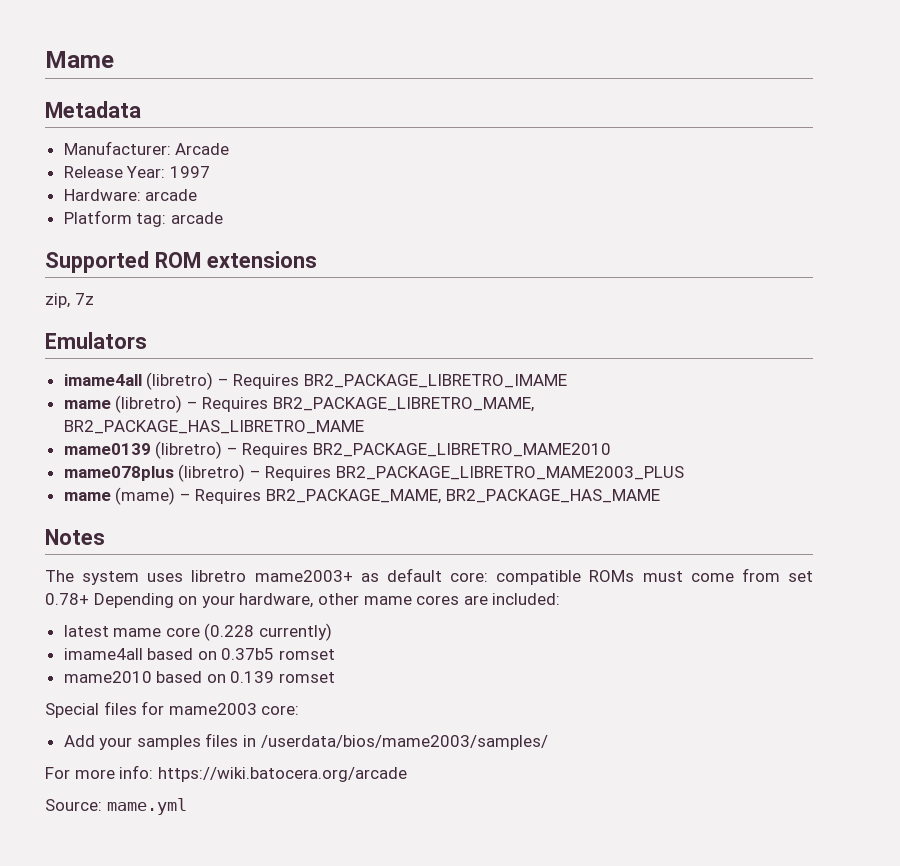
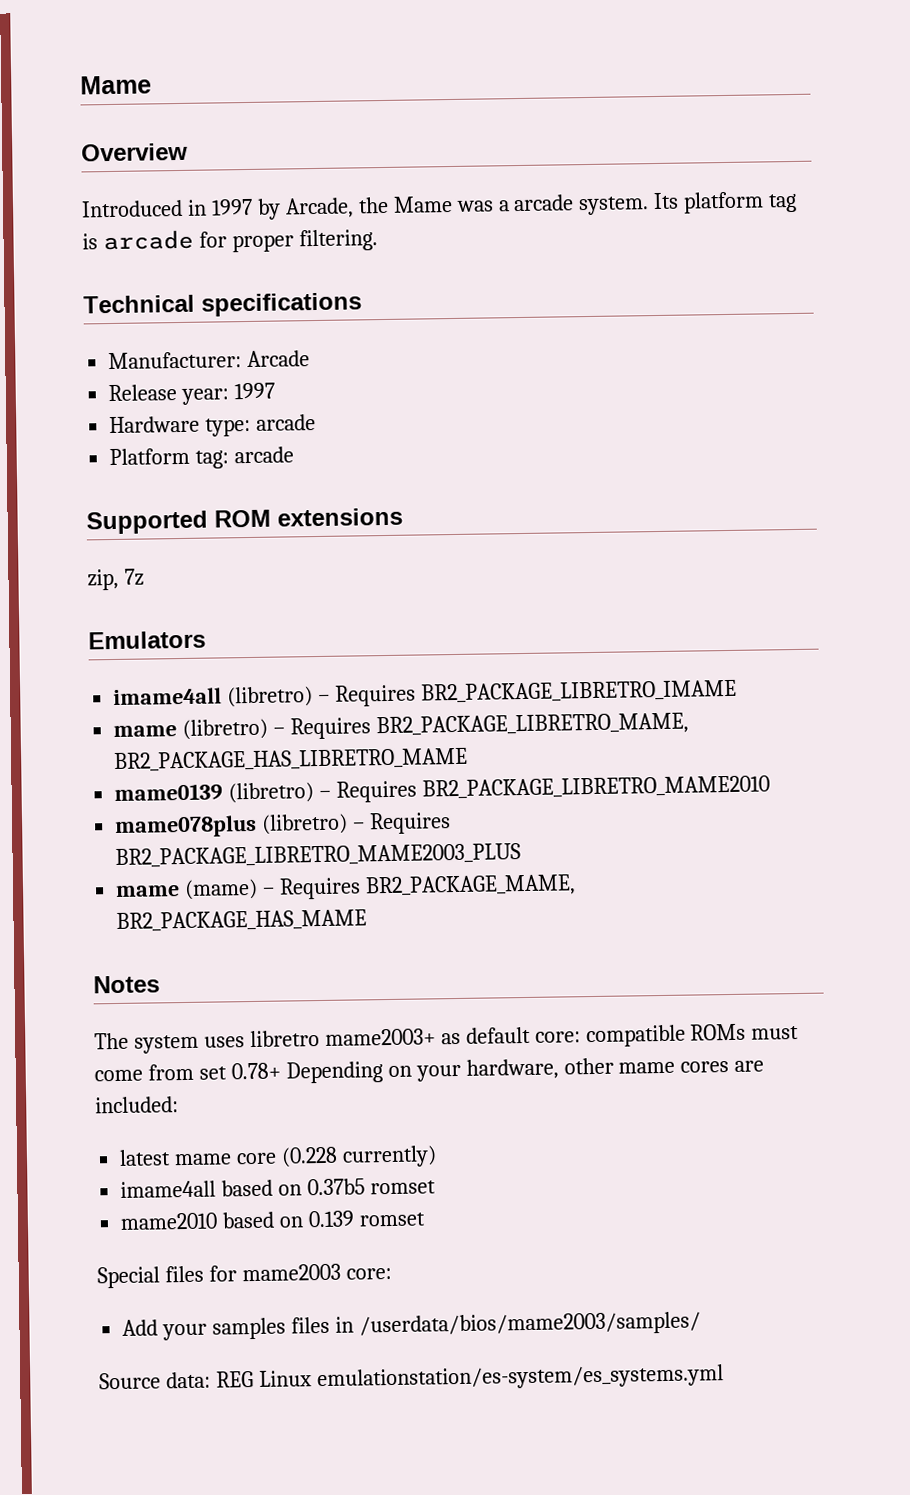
- Metadata
+ Overview
+ Introduced in 1997 by Arcade, the Mame was a arcade system. Its platform tag is arcade for proper filtering.
+ Technical specifications
- Release Year: 1997
+ Release year: 1997
- Hardware: arcade
+ Hardware type: arcade
- For more info: https://wiki.batocera.org/arcade
- Source: mame.yml
+ Source data: REG Linux emulationstation/es-system/es_systems.yml

